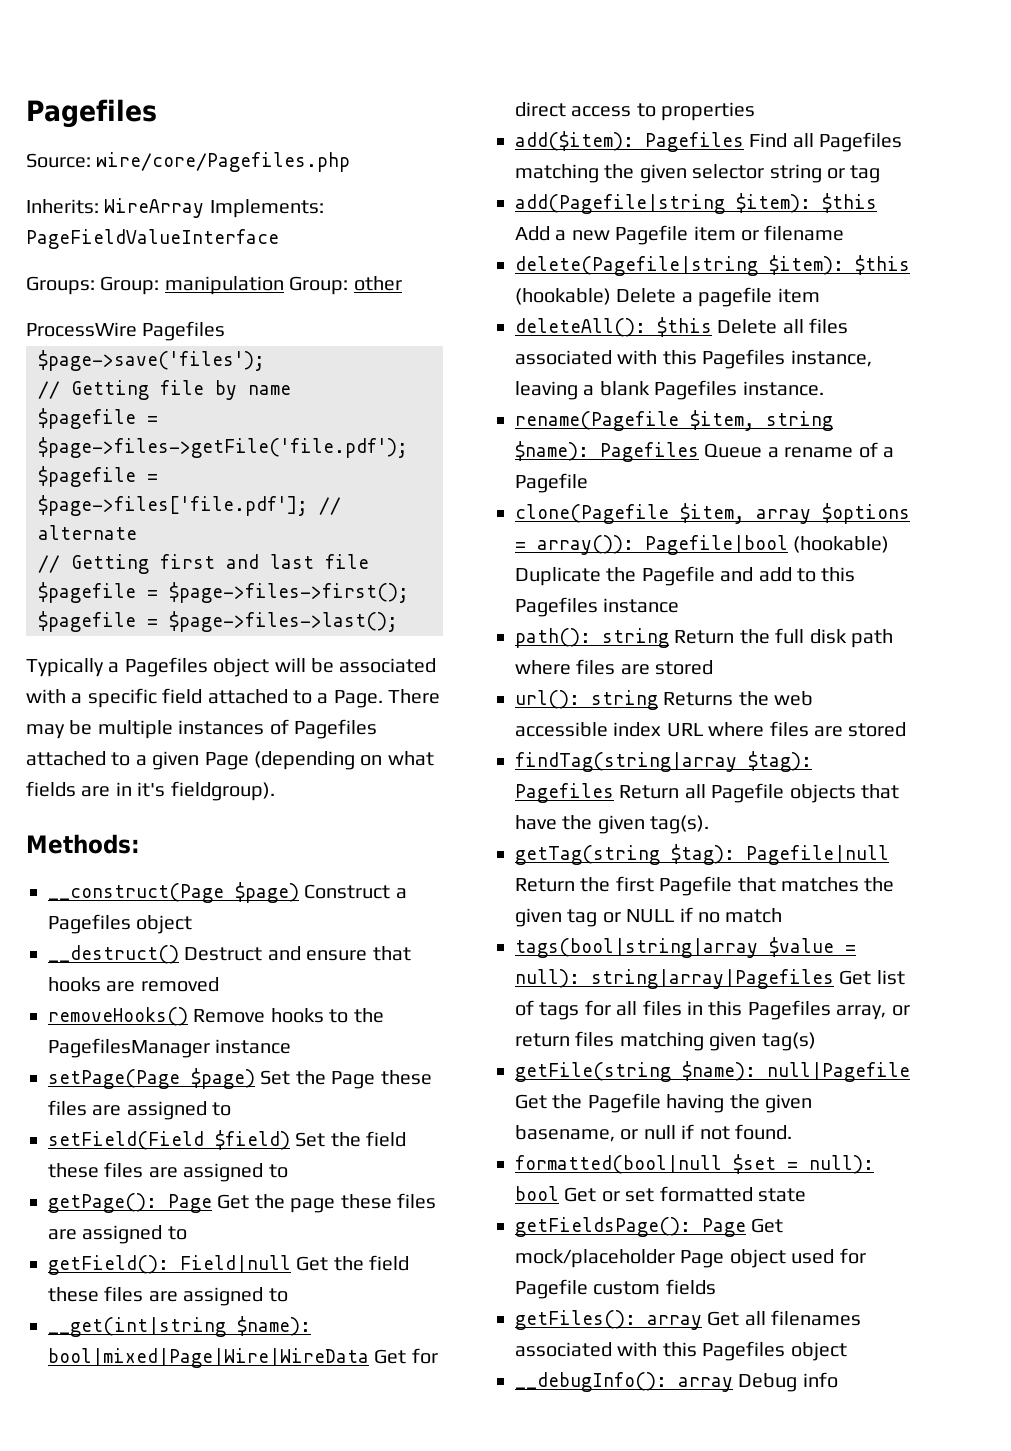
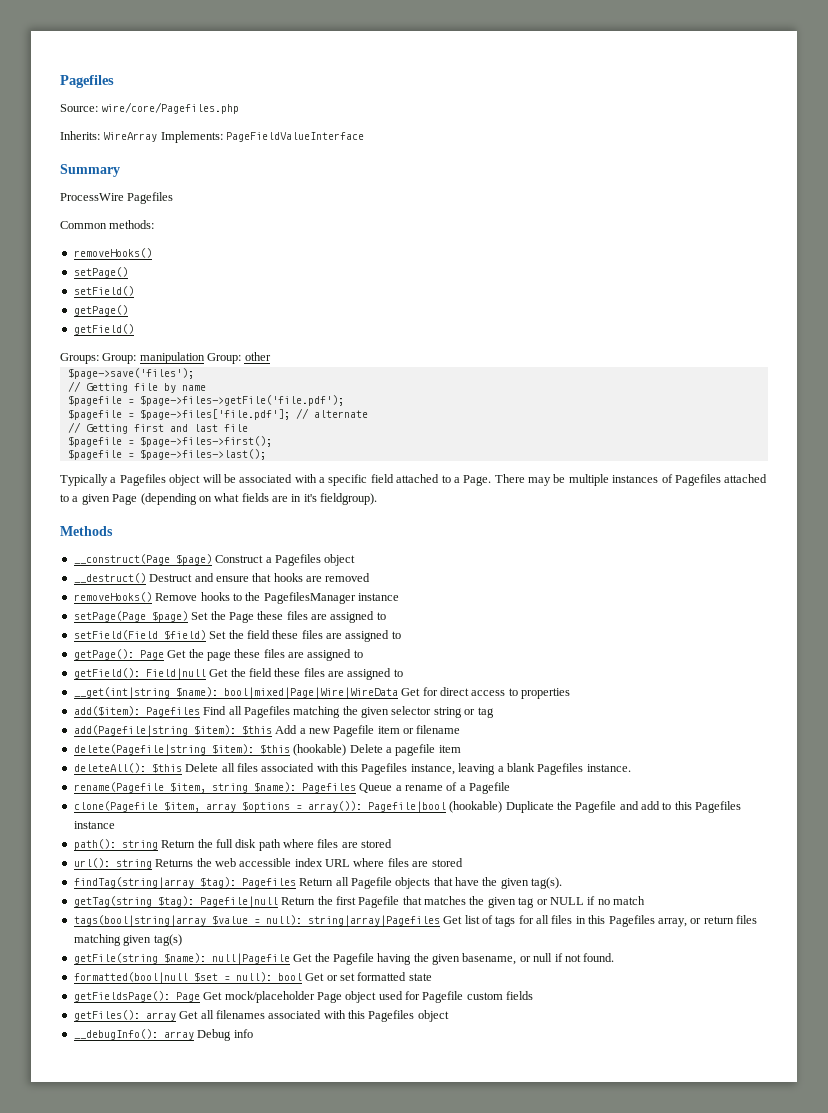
+ Summary
+ ProcessWire Pagefiles
+ Common methods:
+ removeHooks()
+ setPage()
+ setField()
+ getPage()
+ getField()
- ProcessWire Pagefiles
- Methods:
+ Methods

